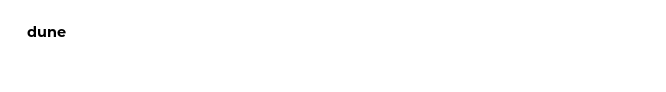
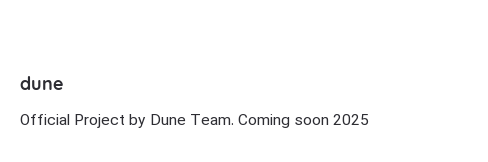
+ Official Project by Dune Team. Coming soon 2025

